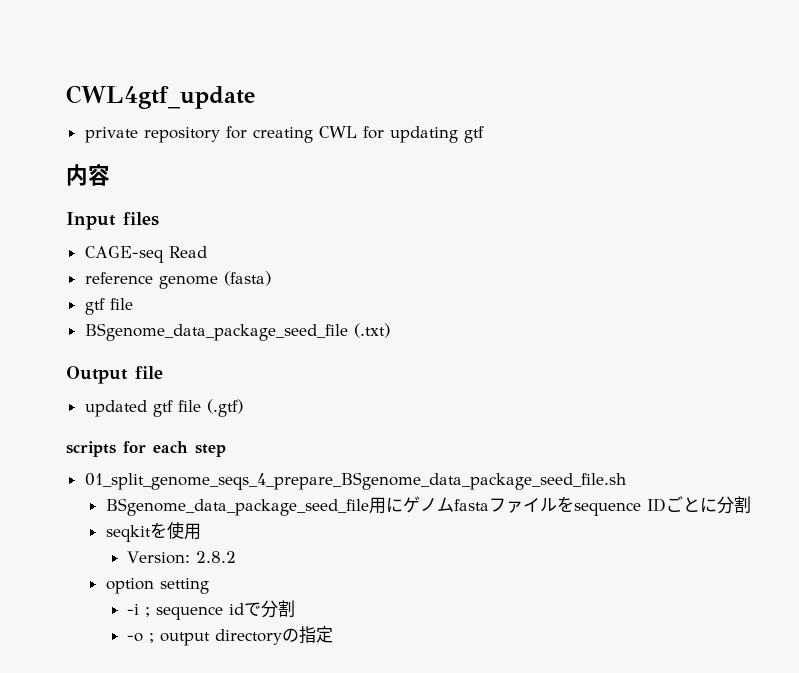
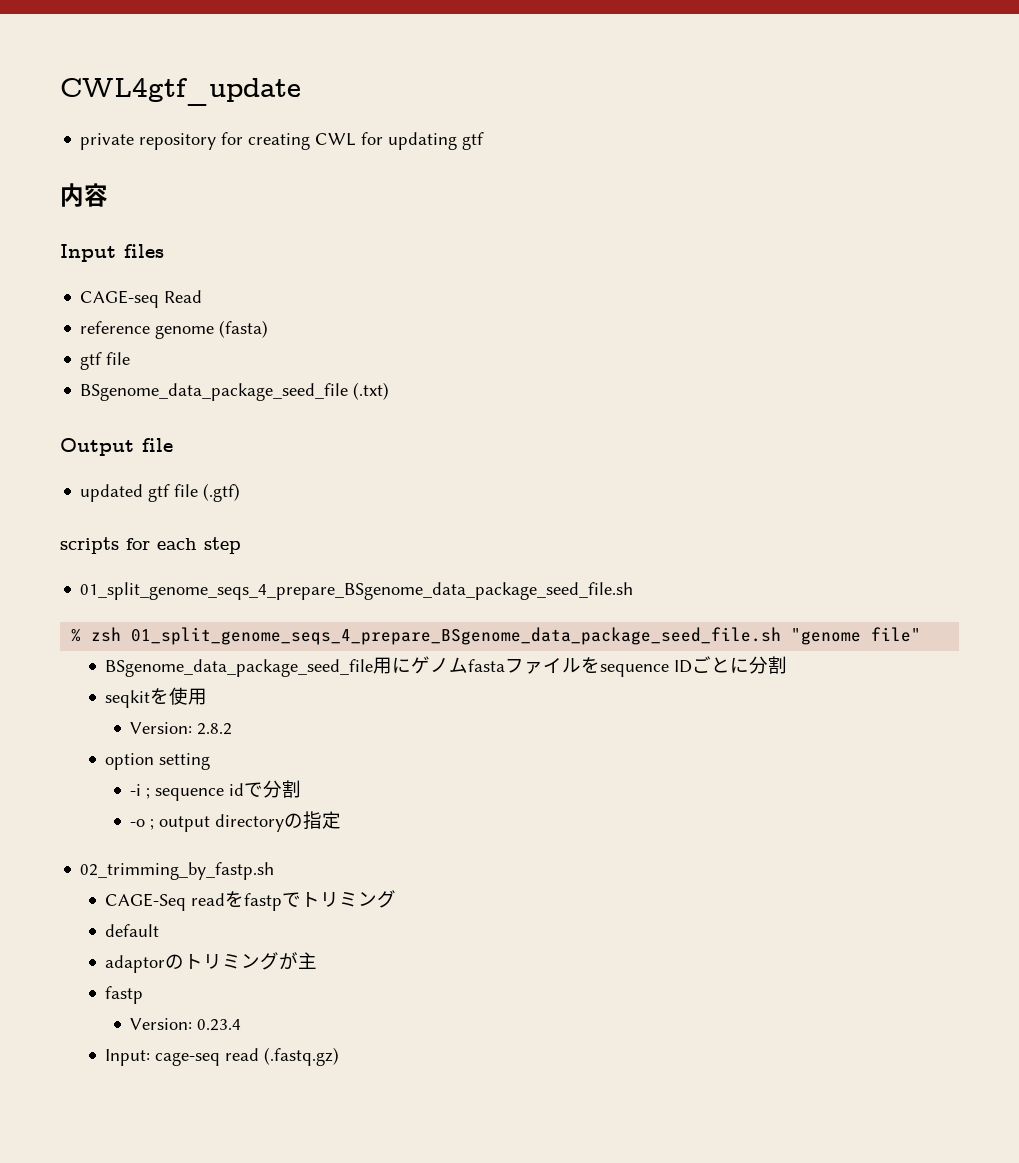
+ % zsh 01_split_genome_seqs_4_prepare_BSgenome_data_package_seed_file.sh "genome file"
+ 02_trimming_by_fastp.sh
+ CAGE-Seq readをfastpでトリミング
+ default
+ adaptorのトリミングが主
+ fastp
+ Version: 0.23.4
+ Input: cage-seq read (.fastq.gz)

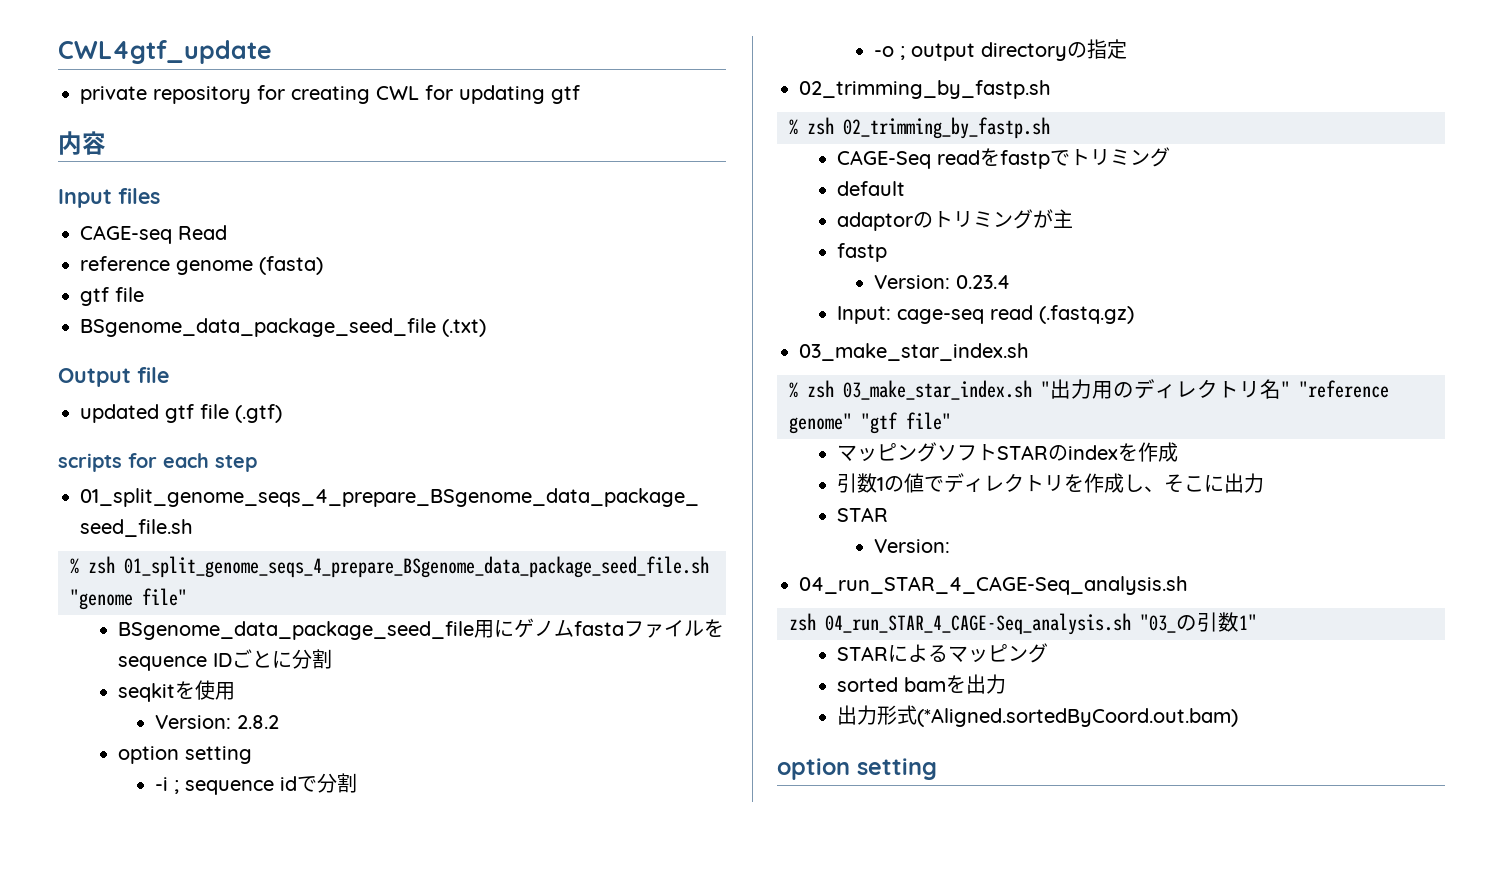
+ % zsh 02_trimming_by_fastp.sh
  Input: cage-seq read (.fastq.gz)
+ 03_make_star_index.sh
+ % zsh 03_make_star_index.sh "出力用のディレクトリ名" "reference genome" "gtf file"
+ マッピングソフトSTARのindexを作成
+ 引数1の値でディレクトリを作成し、そこに出力
+ STAR
+ Version:
+ 04_run_STAR_4_CAGE-Seq_analysis.sh
+ zsh 04_run_STAR_4_CAGE-Seq_analysis.sh "03_の引数1"
+ STARによるマッピング
+ sorted bamを出力
+ 出力形式(*Aligned.sortedByCoord.out.bam)
+ option setting

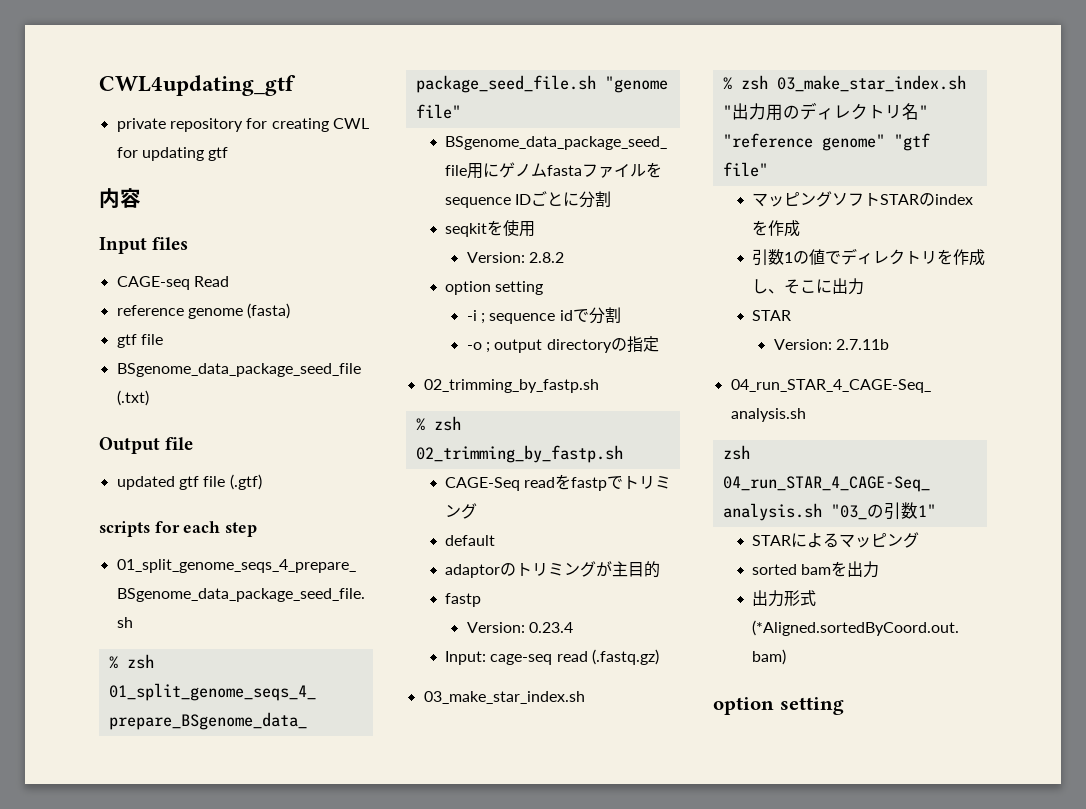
- CWL4gtf_update
+ CWL4updating_gtf
- adaptorのトリミングが主
+ adaptorのトリミングが主目的
  引数1の値でディレクトリを作成し、そこに出力
  STAR
- Version:
+ Version: 2.7.11b

